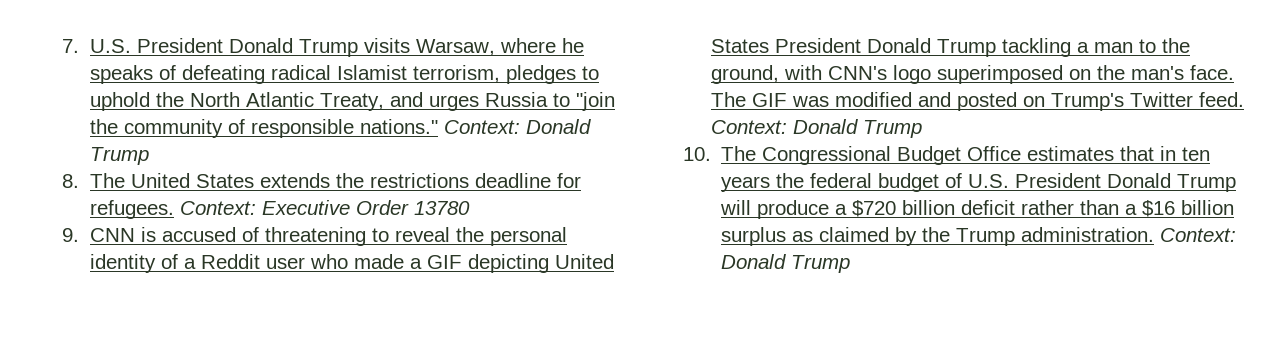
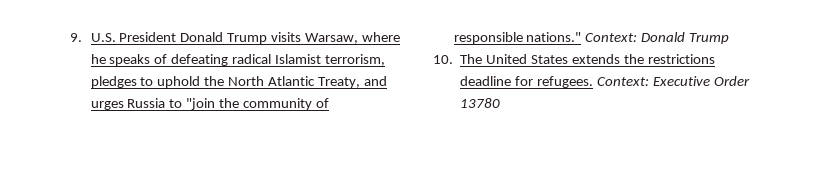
- 7. U.S. President Donald Trump visits Warsaw, where he speaks of defeating radical Islamist terrorism, pledges to uphold the North Atlantic Treaty, and urges Russia to "join the community of responsible nations."
+ 9. U.S. President Donald Trump visits Warsaw, where he speaks of defeating radical Islamist terrorism, pledges to uphold the North Atlantic Treaty, and urges Russia to "join the community of responsible nations."
- 8. The United States extends the restrictions deadline for refugees.
+ 10. The United States extends the restrictions deadline for refugees.
- 9. CNN is accused of threatening to reveal the personal identity of a Reddit user who made a GIF depicting United States President Donald Trump tackling a man to the ground, with CNN's logo superimposed on the man's face. The GIF was modified and posted on Trump's Twitter feed. Context: Donald Trump
- 10. The Congressional Budget Office estimates that in ten years the federal budget of U.S. President Donald Trump will produce a $720 billion deficit rather than a $16 billion surplus as claimed by the Trump administration. Context: Donald Trump

